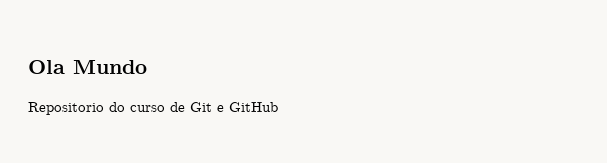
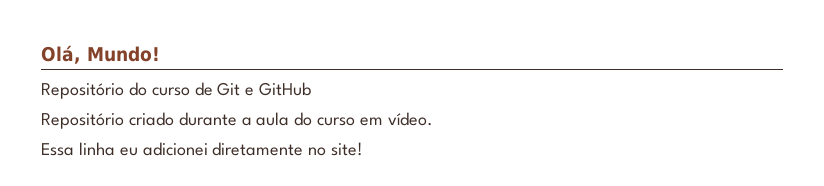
- Ola Mundo
- Repositorio do curso de Git e GitHub
+ Olá, Mundo!
+ Repositório do curso de Git e GitHub
+ Repositório criado durante a aula do curso em vídeo.
+ Essa linha eu adicionei diretamente no site!

